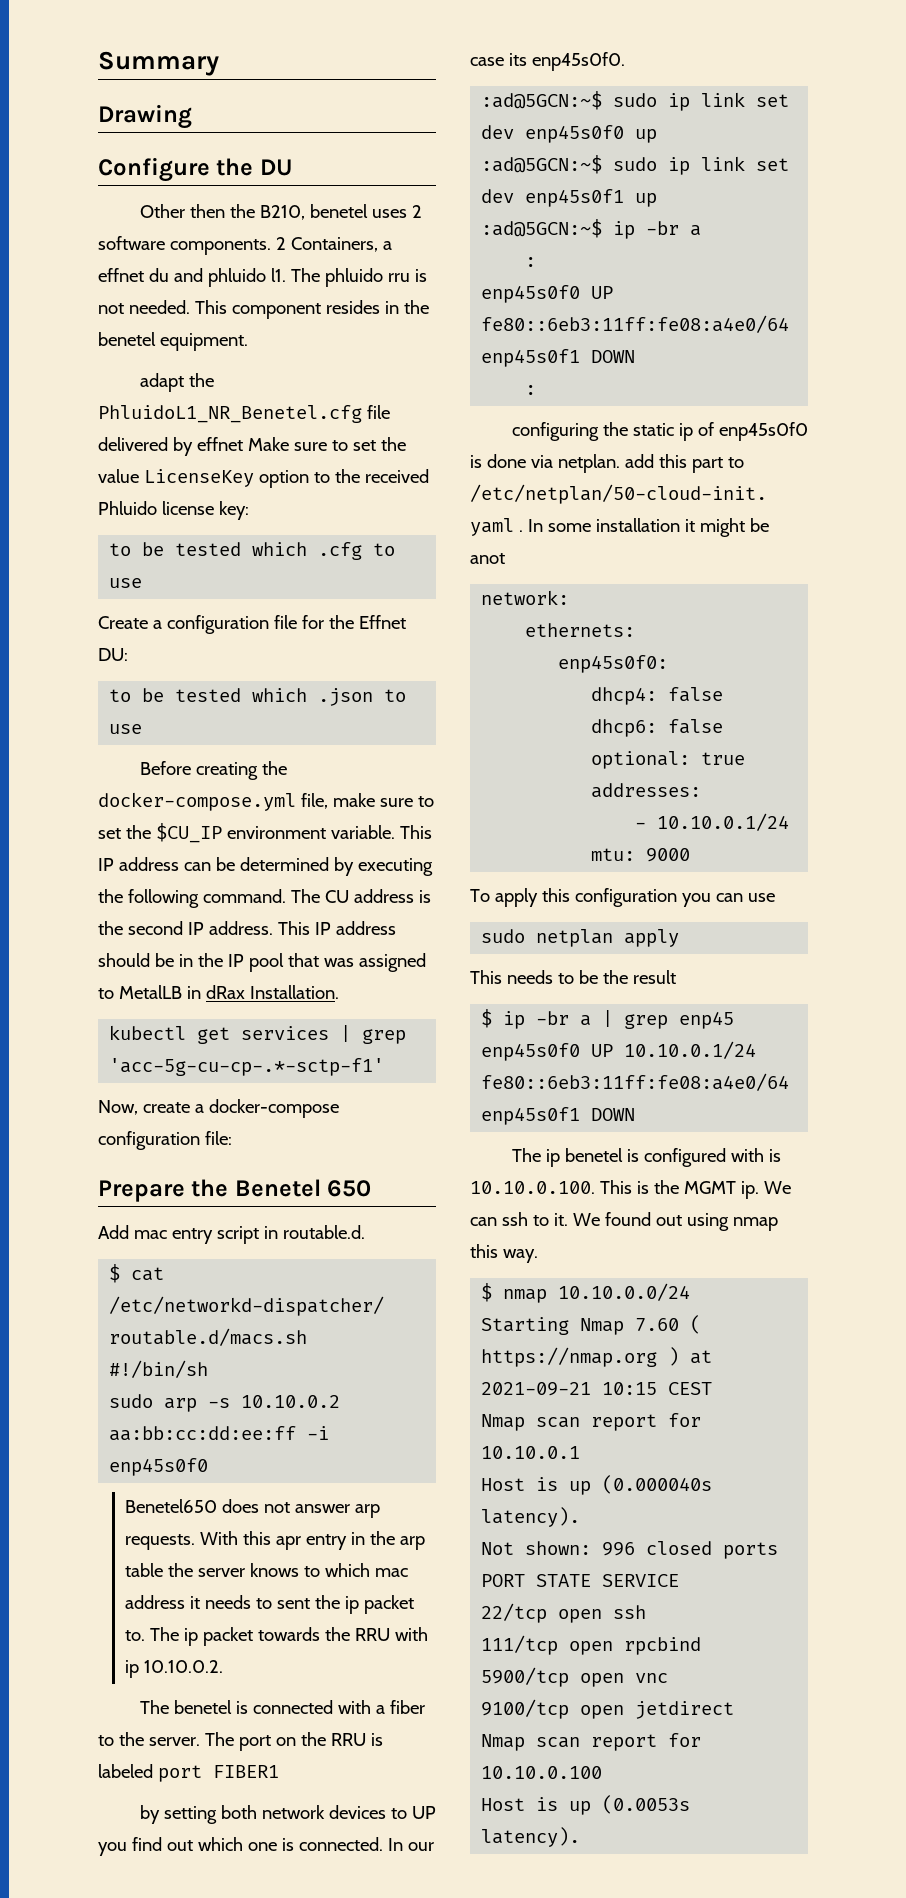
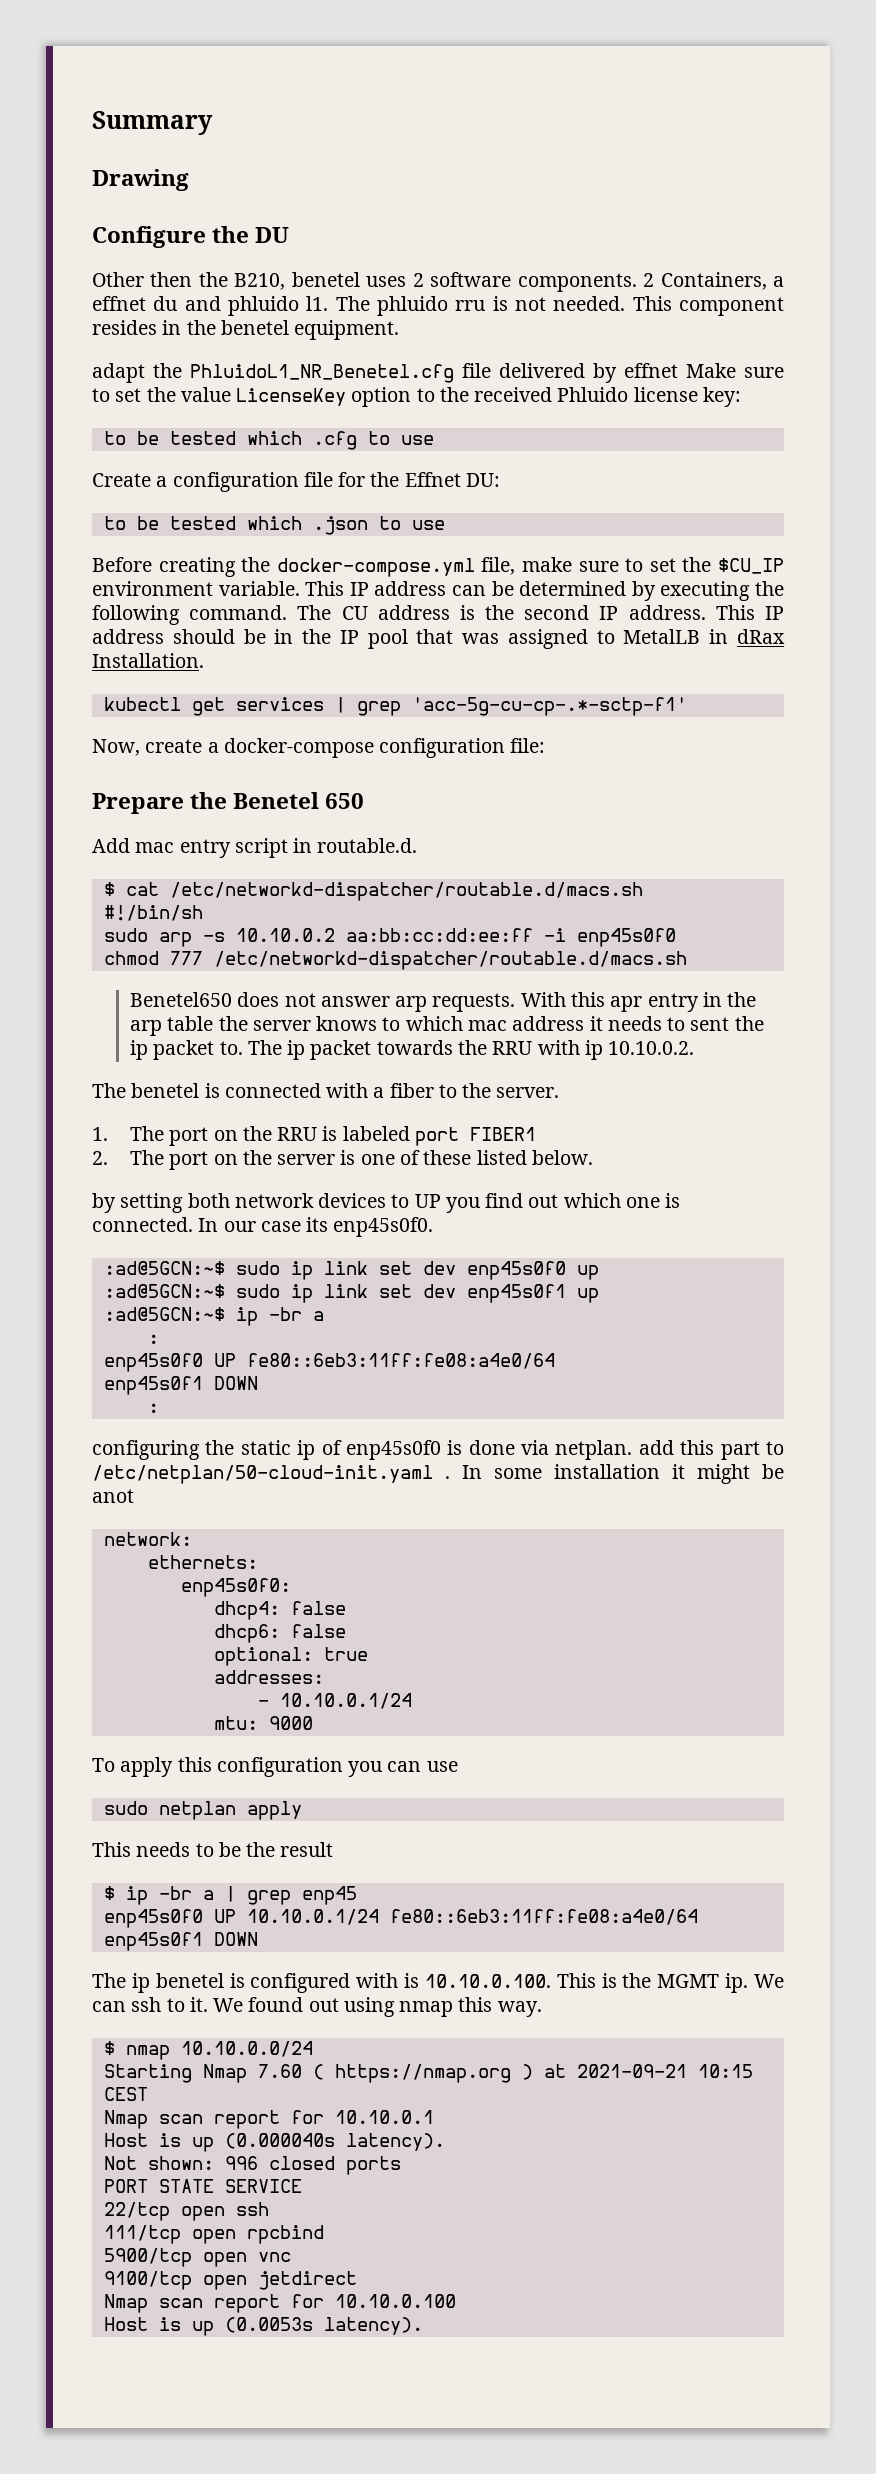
+ chmod 777 /etc/networkd-dispatcher/routable.d/macs.sh
- The benetel is connected with a fiber to the server. The port on the RRU is labeled port FIBER1
+ The benetel is connected with a fiber to the server.
+ 1. The port on the RRU is labeled port FIBER1
+ 2. The port on the server is one of these listed below.

